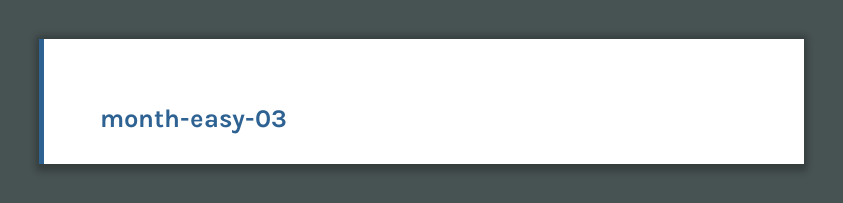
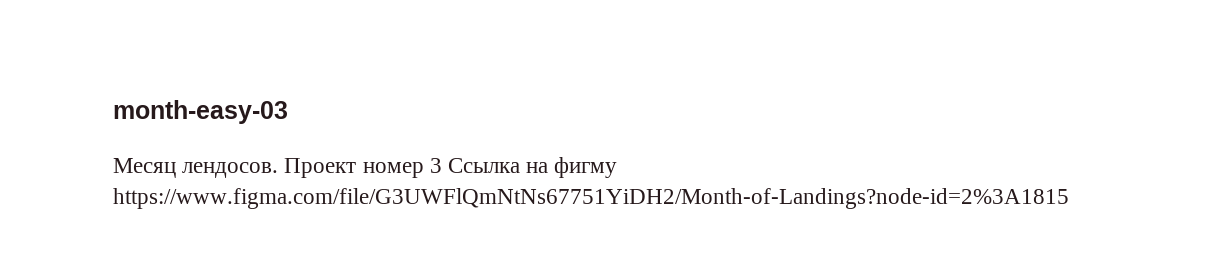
+ Месяц лендосов. Проект номер 3 Ссылка на фигму https://www.figma.com/file/G3UWFlQmNtNs67751YiDH2/Month-of-Landings?node-id=2%3A1815

